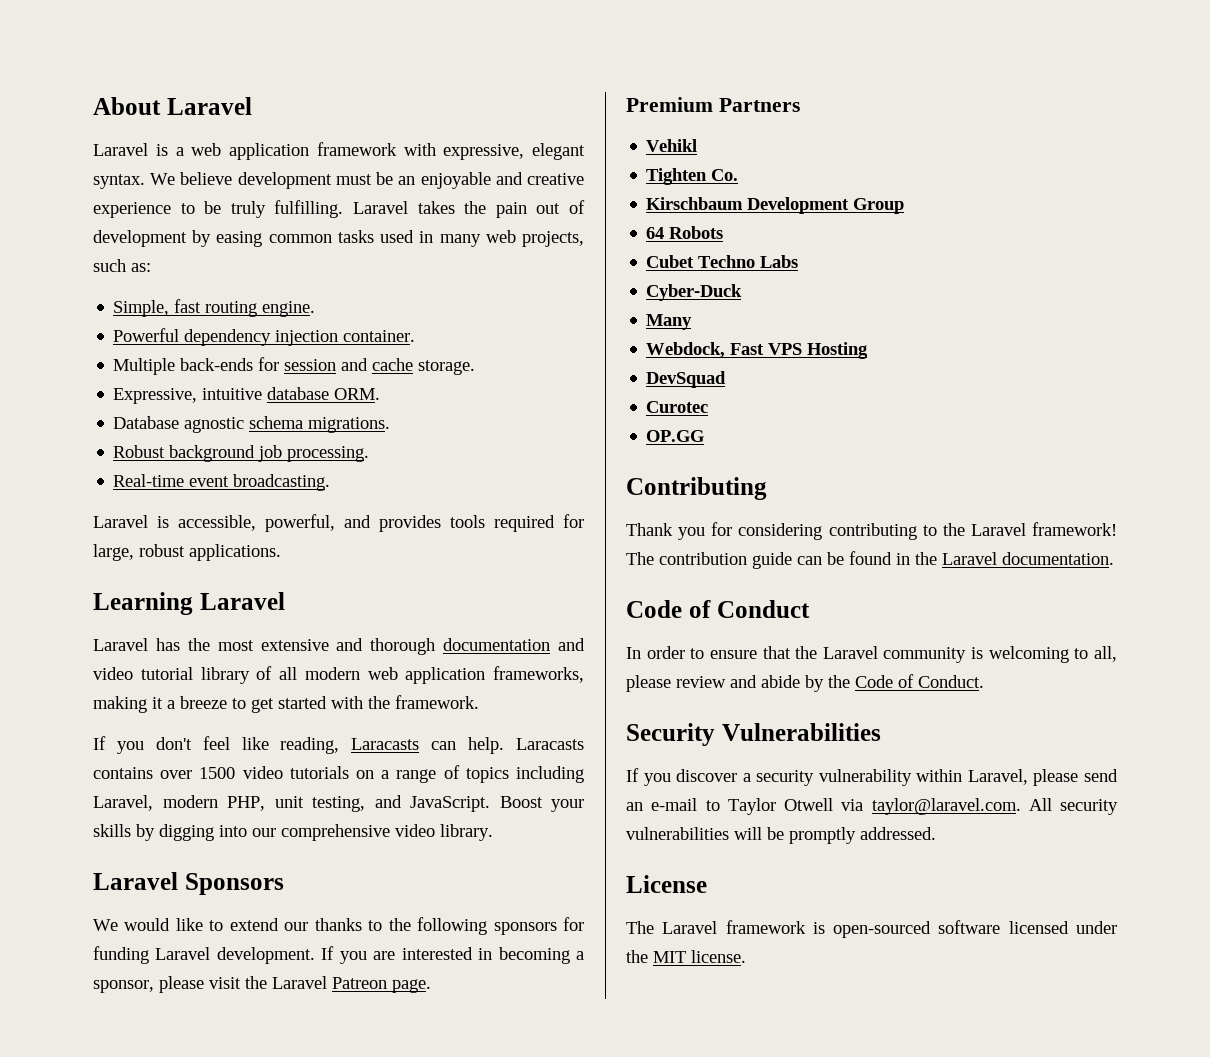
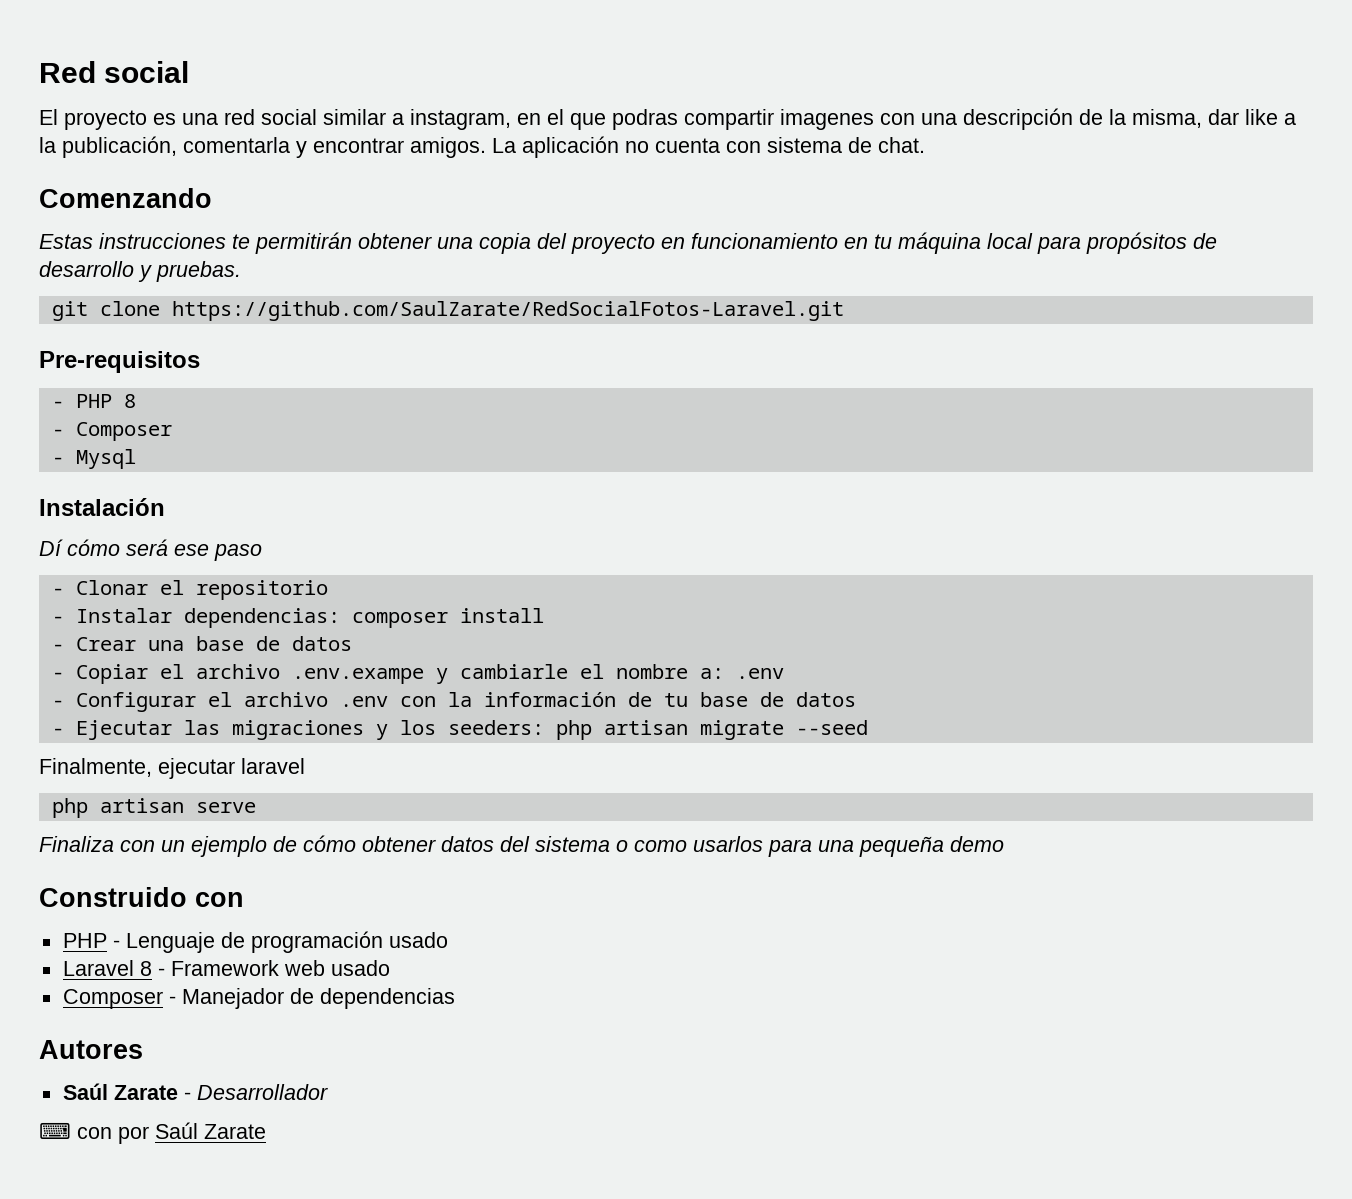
- About Laravel
- Laravel is a web application framework with expressive, elegant syntax. We believe development must be an enjoyable and creative experience to be truly fulfilling. Laravel takes the pain out of development by easing common tasks used in many web projects, such as:
- Simple, fast routing engine.
- Powerful dependency injection container.
- Multiple back-ends for session and cache storage.
- Expressive, intuitive database ORM.
- Database agnostic schema migrations.
- Robust background job processing.
- Real-time event broadcasting.
- Laravel is accessible, powerful, and provides tools required for large, robust applications.
- Learning Laravel
- Laravel has the most extensive and thorough documentation and video tutorial library of all modern web application frameworks, making it a breeze to get started with the framework.
- If you don't feel like reading, Laracasts can help. Laracasts contains over 1500 video tutorials on a range of topics including Laravel, modern PHP, unit testing, and JavaScript. Boost your skills by digging into our comprehensive video library.
- Laravel Sponsors
- We would like to extend our thanks to the following sponsors for funding Laravel development. If you are interested in becoming a sponsor, please visit the Laravel Patreon page.
- Premium Partners
- Vehikl
- Tighten Co.
- Kirschbaum Development Group
- 64 Robots
- Cubet Techno Labs
- Cyber-Duck
- Many
- Webdock, Fast VPS Hosting
- DevSquad
- Curotec
- OP.GG
- Contributing
- Thank you for considering contributing to the Laravel framework! The contribution guide can be found in the Laravel documentation.
- Code of Conduct
- In order to ensure that the Laravel community is welcoming to all, please review and abide by the Code of Conduct.
- Security Vulnerabilities
- If you discover a security vulnerability within Laravel, please send an e-mail to Taylor Otwell via taylor@laravel.com. All security vulnerabilities will be promptly addressed.
- License
- The Laravel framework is open-sourced software licensed under the MIT license.
+ Red social
+ El proyecto es una red social similar a instagram, en el que podras compartir imagenes con una descripción de la misma, dar like a la publicación, comentarla y encontrar amigos. La aplicación no cuenta con sistema de chat.
+ Comenzando
+ Estas instrucciones te permitirán obtener una copia del proyecto en funcionamiento en tu máquina local para propósitos de desarrollo y pruebas.
+ git clone https://github.com/SaulZarate/RedSocialFotos-Laravel.git
+ Pre-requisitos
+ - PHP 8
+ - Composer
+ - Mysql
+ Instalación
+ Dí cómo será ese paso
+ - Clonar el repositorio
+ - Instalar dependencias: composer install
+ - Crear una base de datos
+ - Copiar el archivo .env.exampe y cambiarle el nombre a: .env
+ - Configurar el archivo .env con la información de tu base de datos
+ - Ejecutar las migraciones y los seeders: php artisan migrate --seed
+ Finalmente, ejecutar laravel
+ php artisan serve
+ Finaliza con un ejemplo de cómo obtener datos del sistema o como usarlos para una pequeña demo
+ Construido con
+ PHP - Lenguaje de programación usado
+ Laravel 8 - Framework web usado
+ Composer - Manejador de dependencias
+ Autores
+ Saúl Zarate - Desarrollador
+ ⌨ con por Saúl Zarate

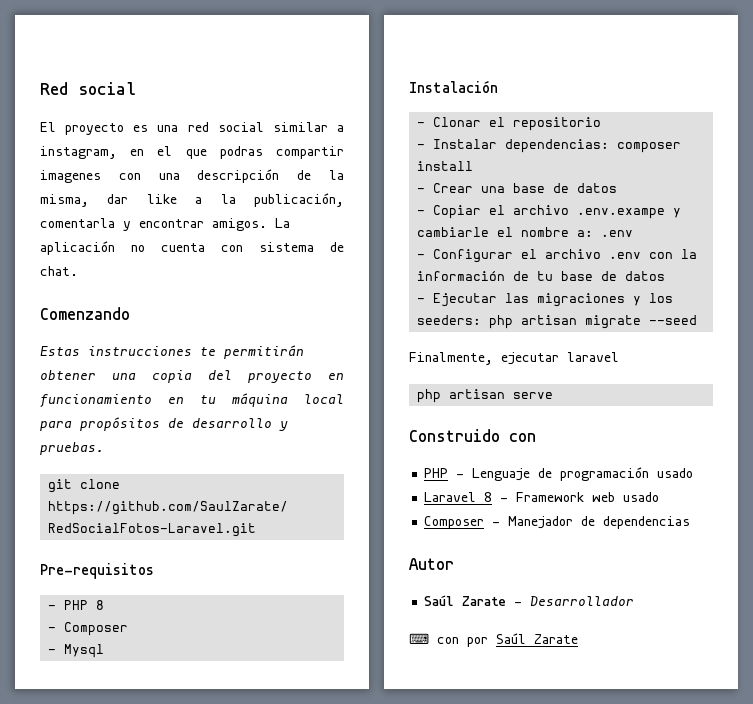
- Dí cómo será ese paso
- Finaliza con un ejemplo de cómo obtener datos del sistema o como usarlos para una pequeña demo
- Autores
+ Autor

